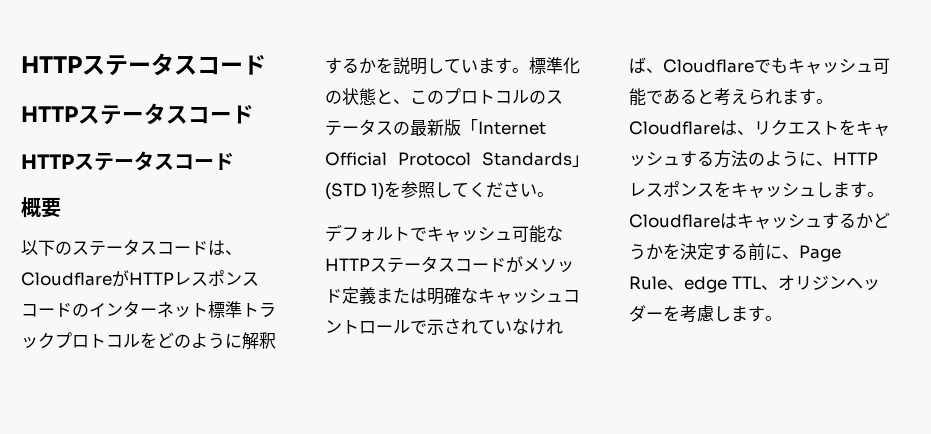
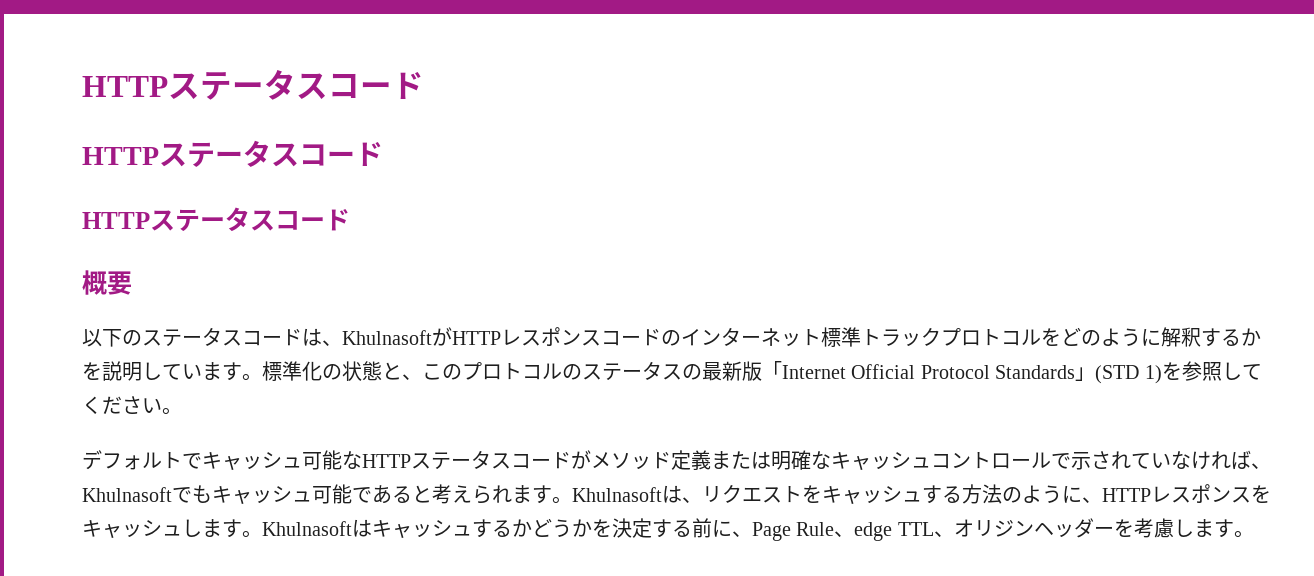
- 以下のステータスコードは、CloudflareがHTTPレスポンスコードのインターネット標準トラックプロトコルをどのように解釈するかを説明しています。
+ 以下のステータスコードは、KhulnasoftがHTTPレスポンスコードのインターネット標準トラックプロトコルをどのように解釈するかを説明しています。
- デフォルトでキャッシュ可能なHTTPステータスコードがメソッド定義または明確なキャッシュコントロールで示されていなければ、Cloudflareでもキャッシュ可能であると考えられます。
+ デフォルトでキャッシュ可能なHTTPステータスコードがメソッド定義または明確なキャッシュコントロールで示されていなければ、Khulnasoftでもキャッシュ可能であると考えられます。
- Cloudflareは、リクエストをキャッシュする方法のように、HTTPレスポンスをキャッシュします。
+ Khulnasoftは、リクエストをキャッシュする方法のように、HTTPレスポンスをキャッシュします。
- Cloudflareはキャッシュするかどうかを決定する前に、Page Rule、edge TTL、オリジンヘッダーを考慮します。
+ Khulnasoftはキャッシュするかどうかを決定する前に、Page Rule、edge TTL、オリジンヘッダーを考慮します。

